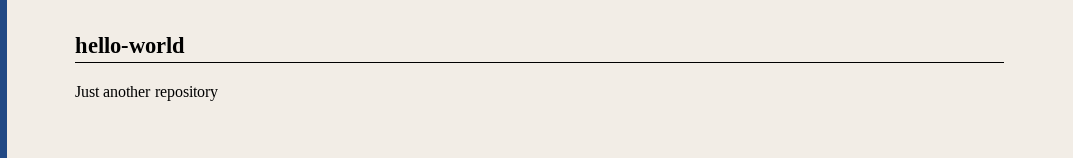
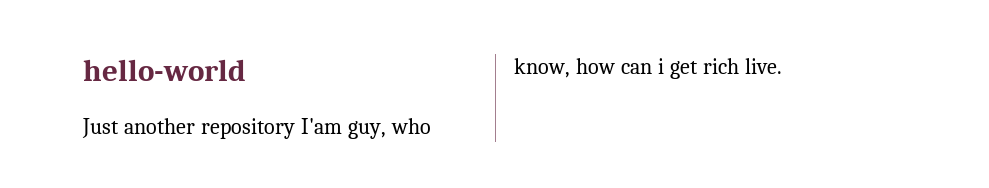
- Just another repository
+ Just another repository I'am guy, who know, how can i get rich live.

